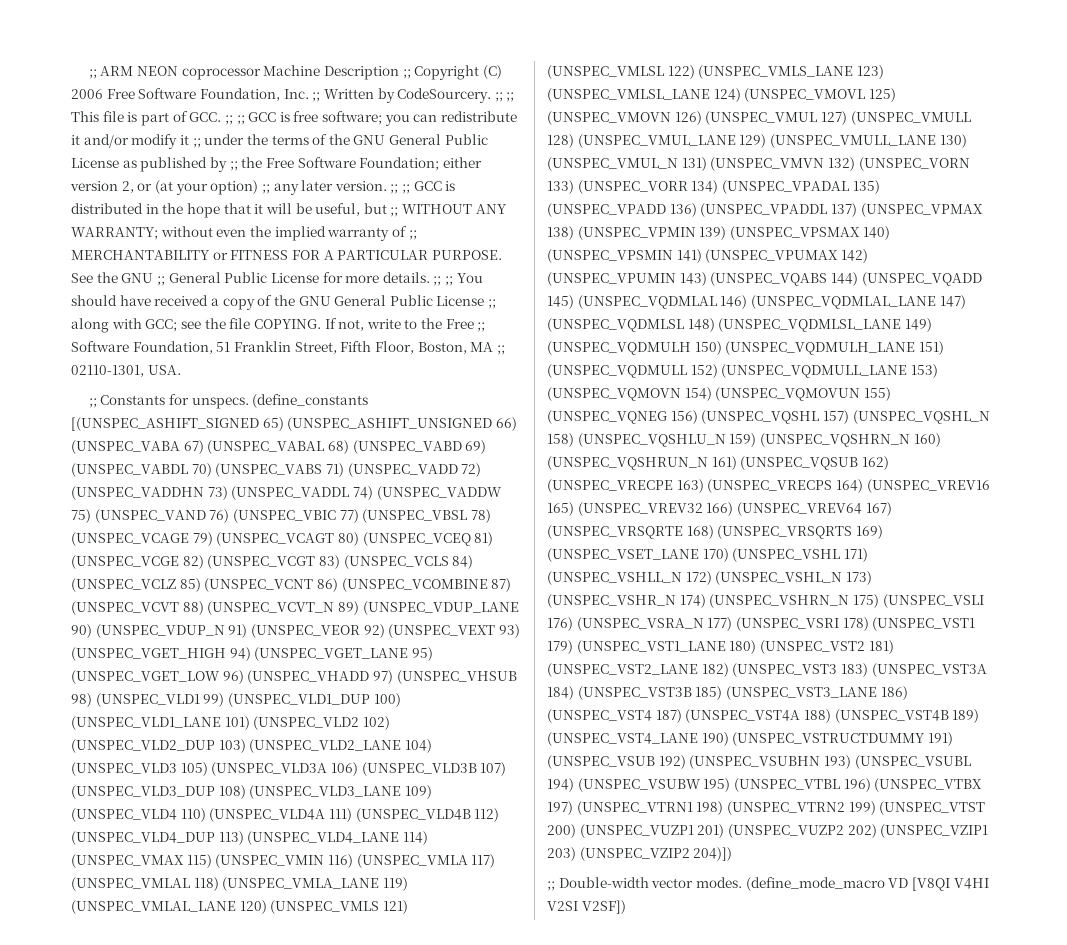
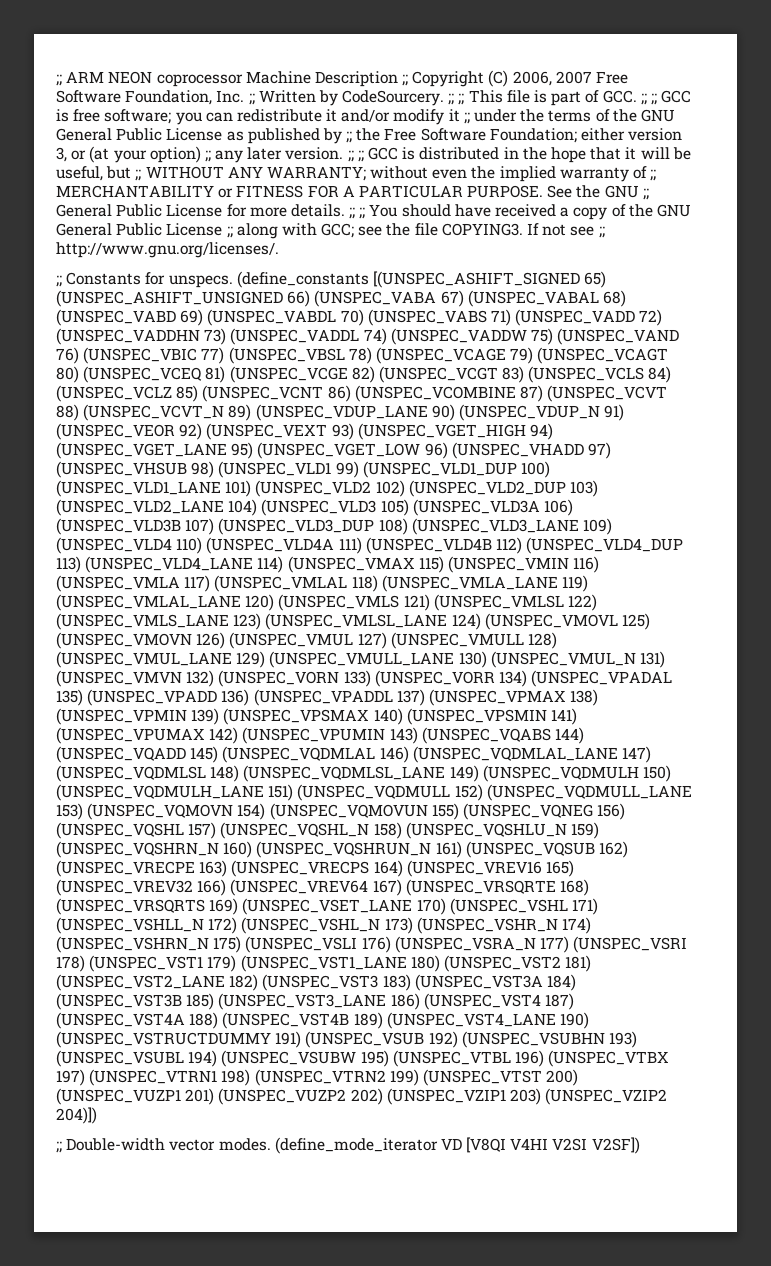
- Copyright (C) 2006 Free Software Foundation, Inc. ;;
+ Copyright (C) 2006, 2007 Free Software Foundation, Inc. ;;
- either version 2, or (at your option) ;;
+ either version 3, or (at your option) ;;
- See the GNU ;; General Public License for more details. ;; ;; You should have received a copy of the GNU General Public License ;; along with GCC; see the file COPYING. If not, write to the Free ;; Software Foundation, 51 Franklin Street, Fifth Floor, Boston, MA ;; 02110-1301, USA.
+ See the GNU ;; General Public License for more details. ;; ;; You should have received a copy of the GNU General Public License ;; along with GCC; see the file COPYING3. If not see ;; http://www.gnu.org/licenses/.
- (define_mode_macro VD [V8QI V4HI V2SI V2SF])
+ (define_mode_iterator VD [V8QI V4HI V2SI V2SF])

